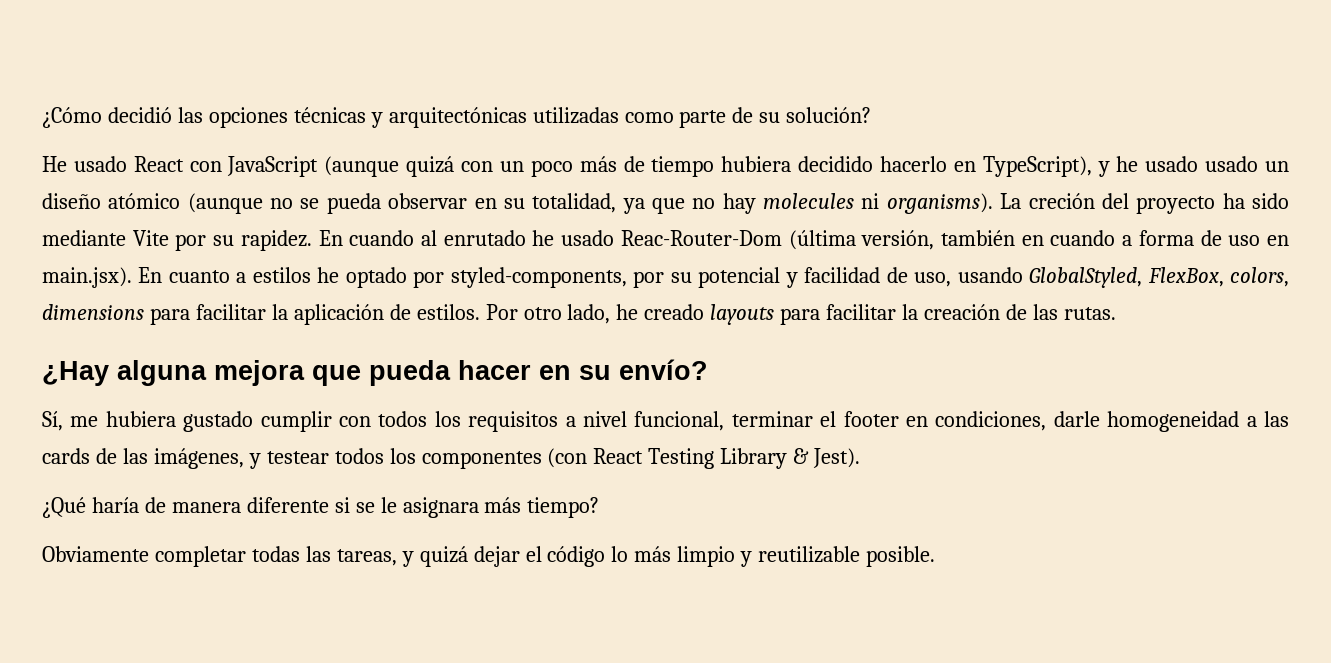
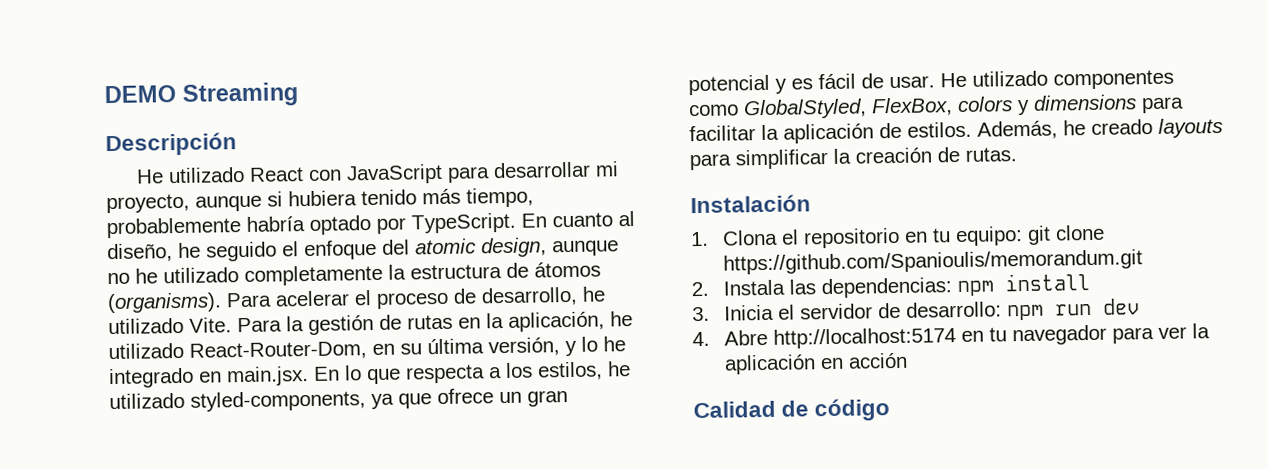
- ¿Cómo decidió las opciones técnicas y arquitectónicas utilizadas como parte de su solución?
- He usado React con JavaScript (aunque quizá con un poco más de tiempo hubiera decidido hacerlo en TypeScript), y he usado usado un diseño atómico (aunque no se pueda observar en su totalidad, ya que no hay molecules ni organisms). La creción del proyecto ha sido mediante Vite por su rapidez. En cuando al enrutado he usado Reac-Router-Dom (última versión, también en cuando a forma de uso en main.jsx). En cuanto a estilos he optado por styled-components, por su potencial y facilidad de uso, usando GlobalStyled, FlexBox, colors, dimensions para facilitar la aplicación de estilos.
+ DEMO Streaming
+ Descripción
+ He utilizado React con JavaScript para desarrollar mi proyecto, aunque si hubiera tenido más tiempo, probablemente habría optado por TypeScript. En cuanto al diseño, he seguido el enfoque del atomic design, aunque no he utilizado completamente la estructura de átomos (organisms). Para acelerar el proceso de desarrollo, he utilizado Vite. Para la gestión de rutas en la aplicación, he utilizado React-Router-Dom, en su última versión, y lo he integrado en main.jsx. En lo que respecta a los estilos, he utilizado styled-components, ya que ofrece un gran potencial y es fácil de usar. He utilizado componentes como GlobalStyled, FlexBox, colors y dimensions para facilitar la aplicación de estilos.
- Por otro lado, he creado layouts para facilitar la creación de las rutas.
+ Además, he creado layouts para simplificar la creación de rutas.
- ¿Hay alguna mejora que pueda hacer en su envío?
- Sí, me hubiera gustado cumplir con todos los requisitos a nivel funcional, terminar el footer en condiciones, darle homogeneidad a las cards de las imágenes, y testear todos los componentes (con React Testing Library & Jest).
- ¿Qué haría de manera diferente si se le asignara más tiempo?
- Obviamente completar todas las tareas, y quizá dejar el código lo más limpio y reutilizable posible.
+ Instalación
+ 1. Clona el repositorio en tu equipo: git clone https://github.com/Spanioulis/memorandum.git
+ 2. Instala las dependencias: npm install
+ 3. Inicia el servidor de desarrollo: npm run dev
+ 4. Abre http://localhost:5174 en tu navegador para ver la aplicación en acción
+ Calidad de código

